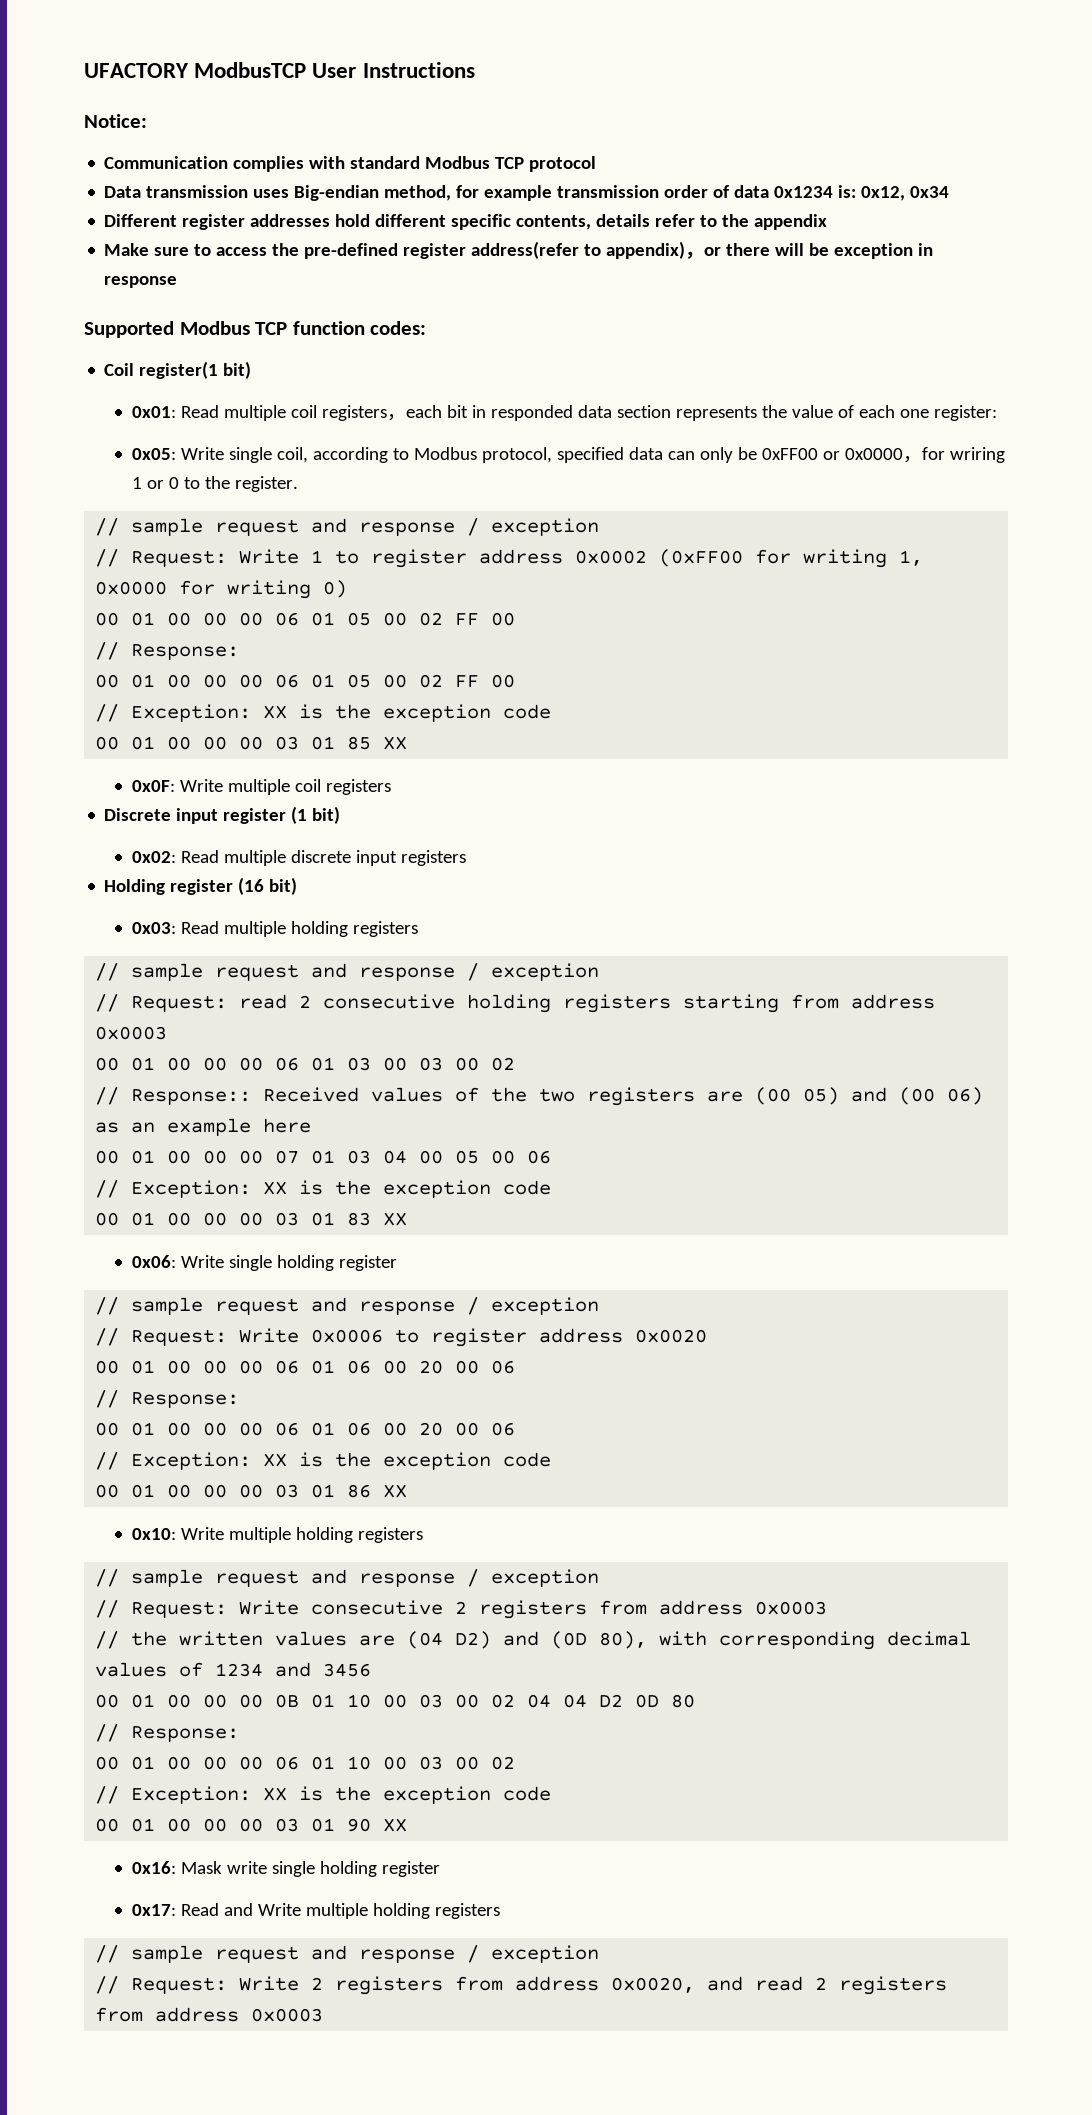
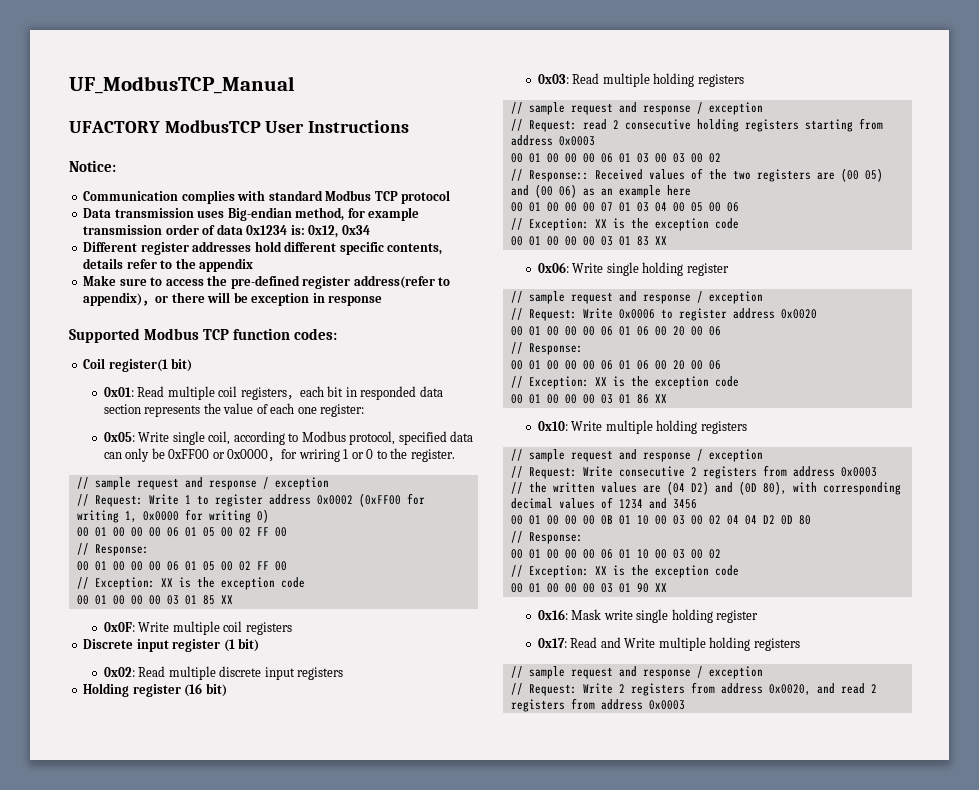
+ UF_ModbusTCP_Manual

